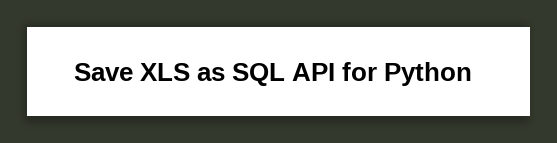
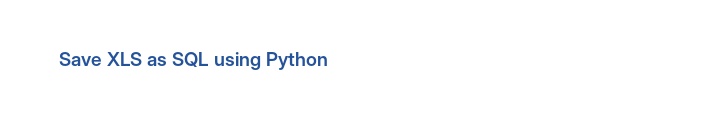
- Save XLS as SQL API for Python
+ Save XLS as SQL using Python

